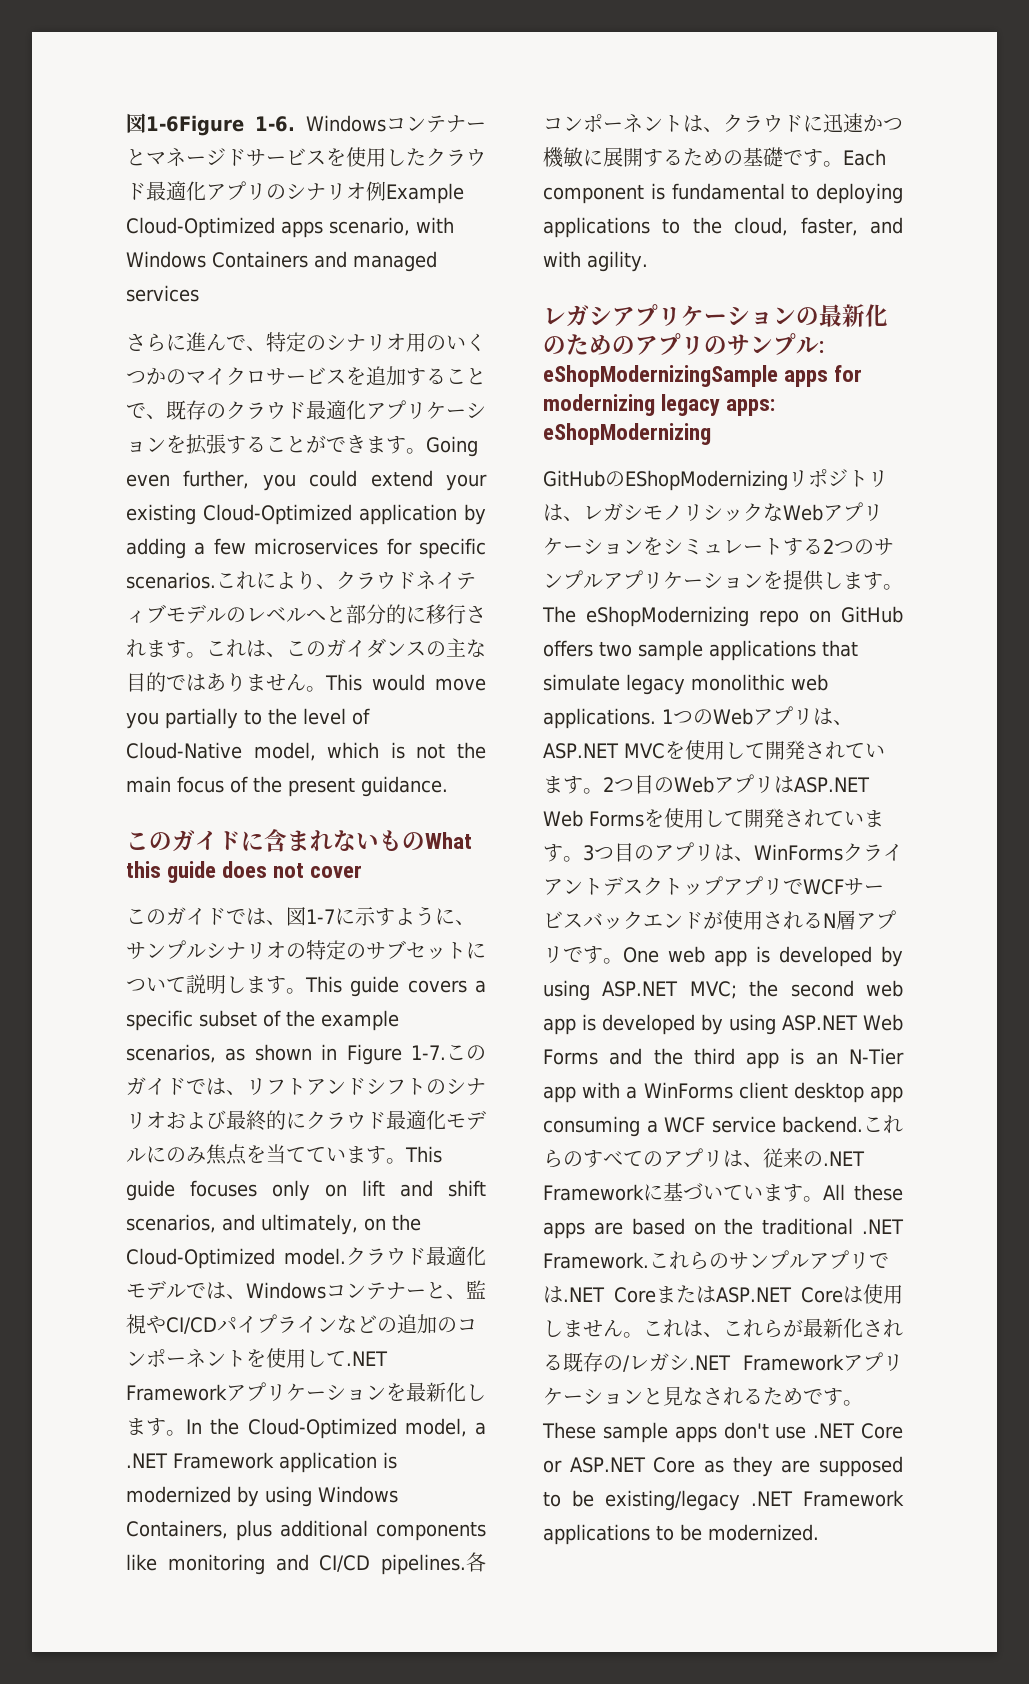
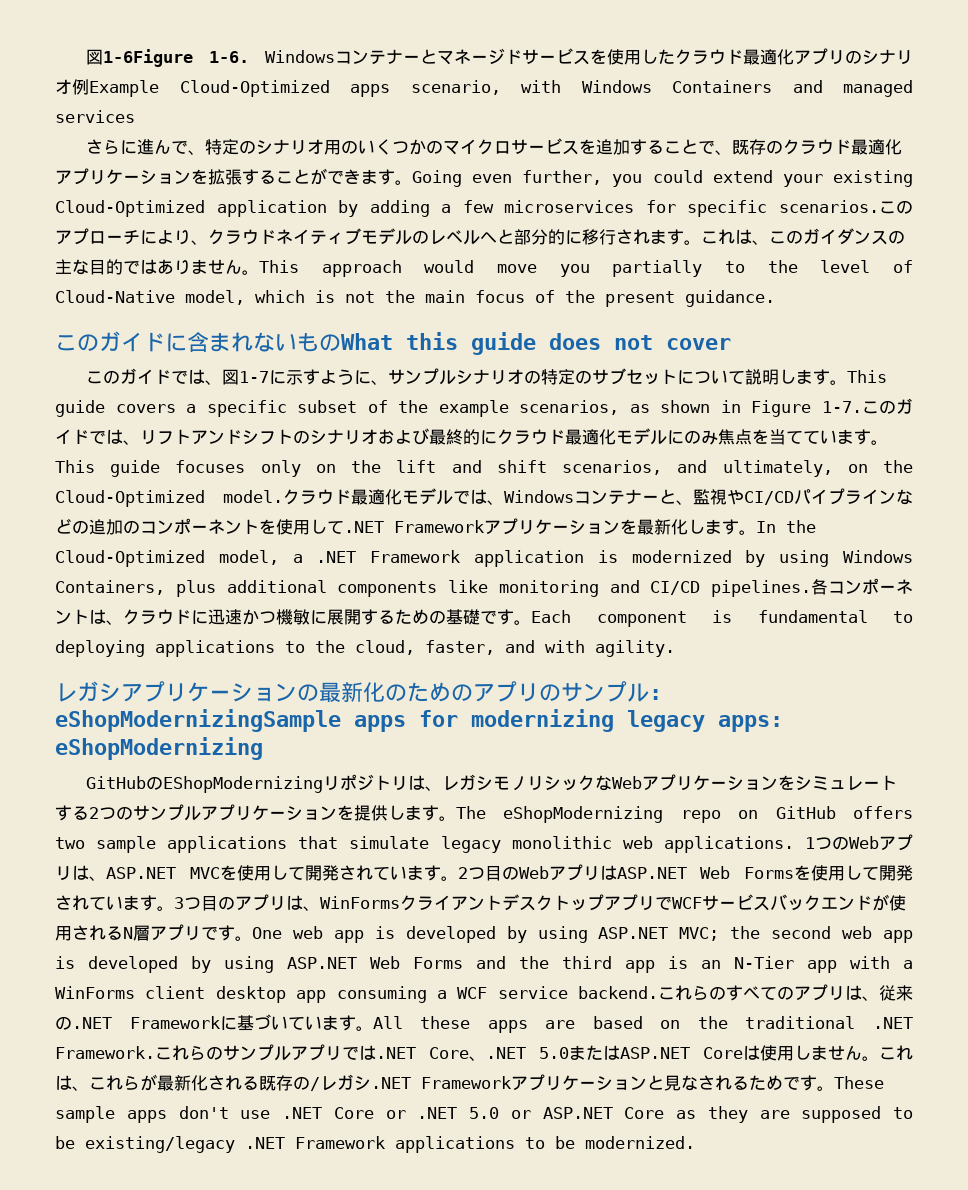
- これにより、クラウドネイティブモデルのレベルへと部分的に移行されます。
+ このアプローチにより、クラウドネイティブモデルのレベルへと部分的に移行されます。
- This would move you partially to the level of Cloud-Native model, which is not the main focus of the present guidance.
+ This approach would move you partially to the level of Cloud-Native model, which is not the main focus of the present guidance.
- This guide focuses only on lift and shift scenarios, and ultimately, on the Cloud-Optimized model.
+ This guide focuses only on the lift and shift scenarios, and ultimately, on the Cloud-Optimized model.
- これらのサンプルアプリでは.NET CoreまたはASP.NET Coreは使用しません。
+ これらのサンプルアプリでは.NET Core、.NET 5.0またはASP.NET Coreは使用しません。
- These sample apps don't use .NET Core or ASP.NET Core as they are supposed to be existing/legacy .NET Framework applications to be modernized.
+ These sample apps don't use .NET Core or .NET 5.0 or ASP.NET Core as they are supposed to be existing/legacy .NET Framework applications to be modernized.

